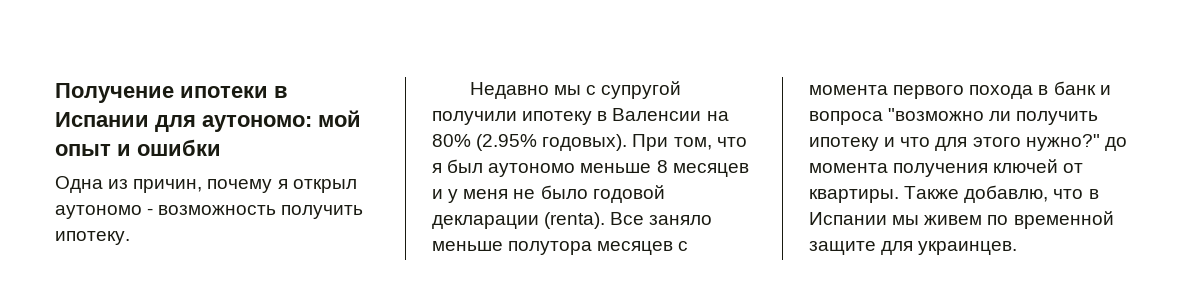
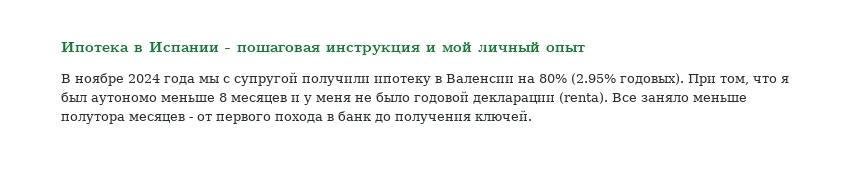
- Получение ипотеки в Испании для аутономо: мой опыт и ошибки
- Одна из причин, почему я открыл аутономо - возможность получить ипотеку.
- Недавно мы с супругой получили ипотеку в Валенсии на 80% (2.95% годовых).
+ Ипотека в Испании - пошаговая инструкция и мой личный опыт
+ В ноябре 2024 года мы с супругой получили ипотеку в Валенсии на 80% (2.95% годовых).
- Все заняло меньше полутора месяцев с момента первого похода в банк и вопроса "возможно ли получить ипотеку и что для этого нужно?" до момента получения ключей от квартиры. Также добавлю, что в Испании мы живем по временной защите для украинцев.
+ Все заняло меньше полутора месяцев - от первого похода в банк до получения ключей.

